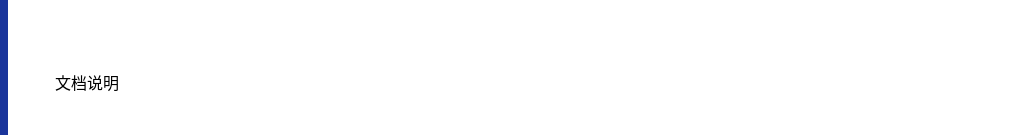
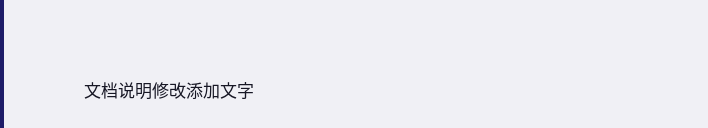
- 文档说明
+ 文档说明修改添加文字

